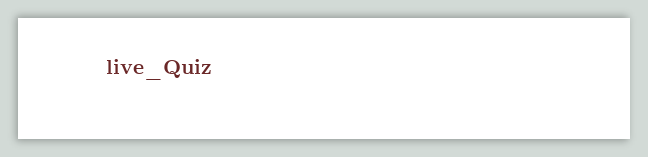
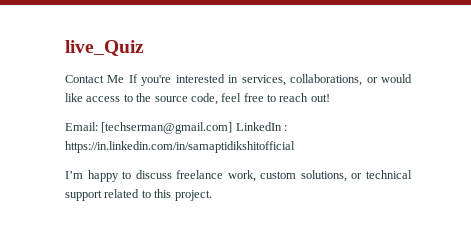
+ Contact Me If you're interested in services, collaborations, or would like access to the source code, feel free to reach out!
+ Email: [techserman@gmail.com] LinkedIn : https://in.linkedin.com/in/samaptidikshitofficial
+ I’m happy to discuss freelance work, custom solutions, or technical support related to this project.

